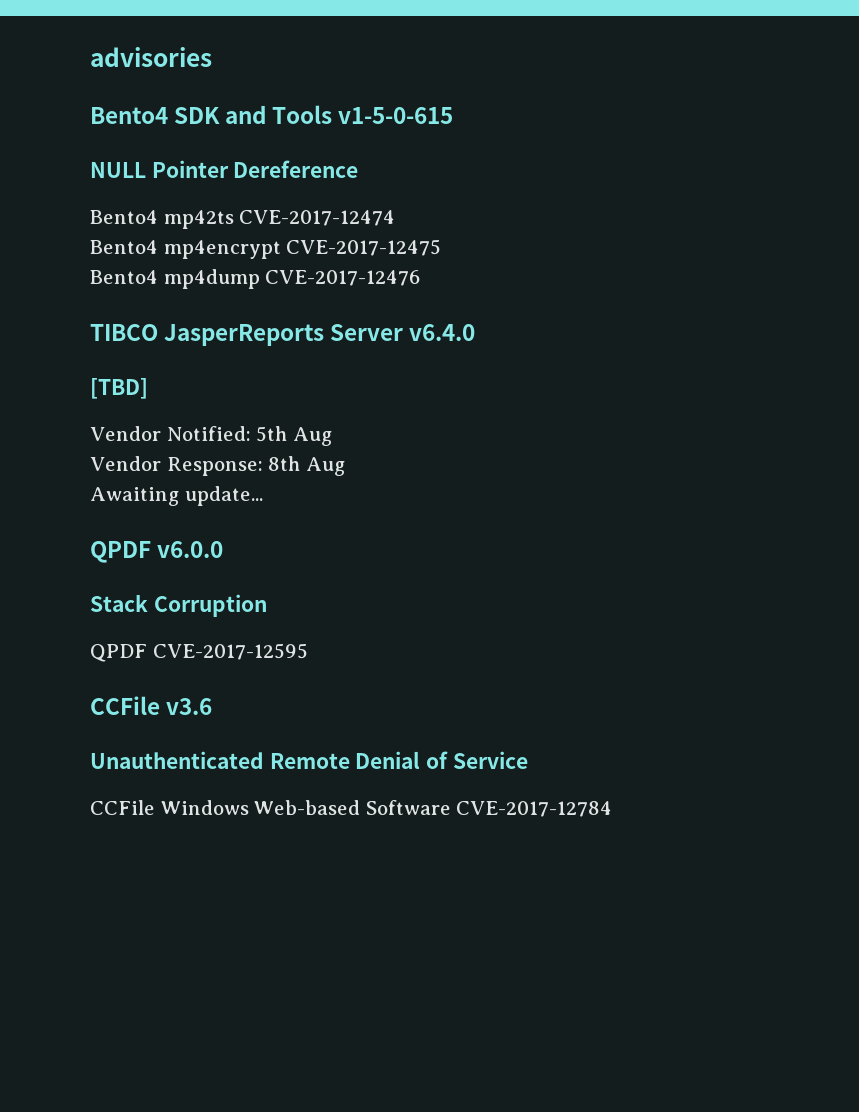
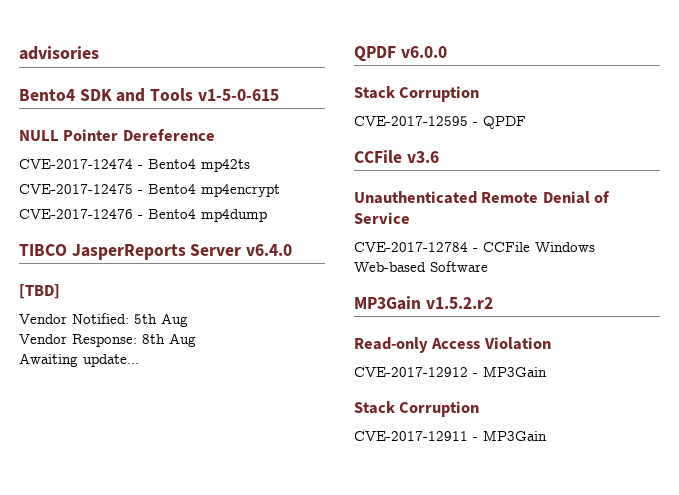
- Bento4 mp42ts CVE-2017-12474
- Bento4 mp4encrypt CVE-2017-12475
- Bento4 mp4dump CVE-2017-12476
+ CVE-2017-12474 - Bento4 mp42ts
+ CVE-2017-12475 - Bento4 mp4encrypt
+ CVE-2017-12476 - Bento4 mp4dump
- QPDF CVE-2017-12595
+ CVE-2017-12595 - QPDF
- CCFile Windows Web-based Software CVE-2017-12784
+ CVE-2017-12784 - CCFile Windows Web-based Software
+ MP3Gain v1.5.2.r2
+ Read-only Access Violation
+ CVE-2017-12912 - MP3Gain
+ Stack Corruption
+ CVE-2017-12911 - MP3Gain

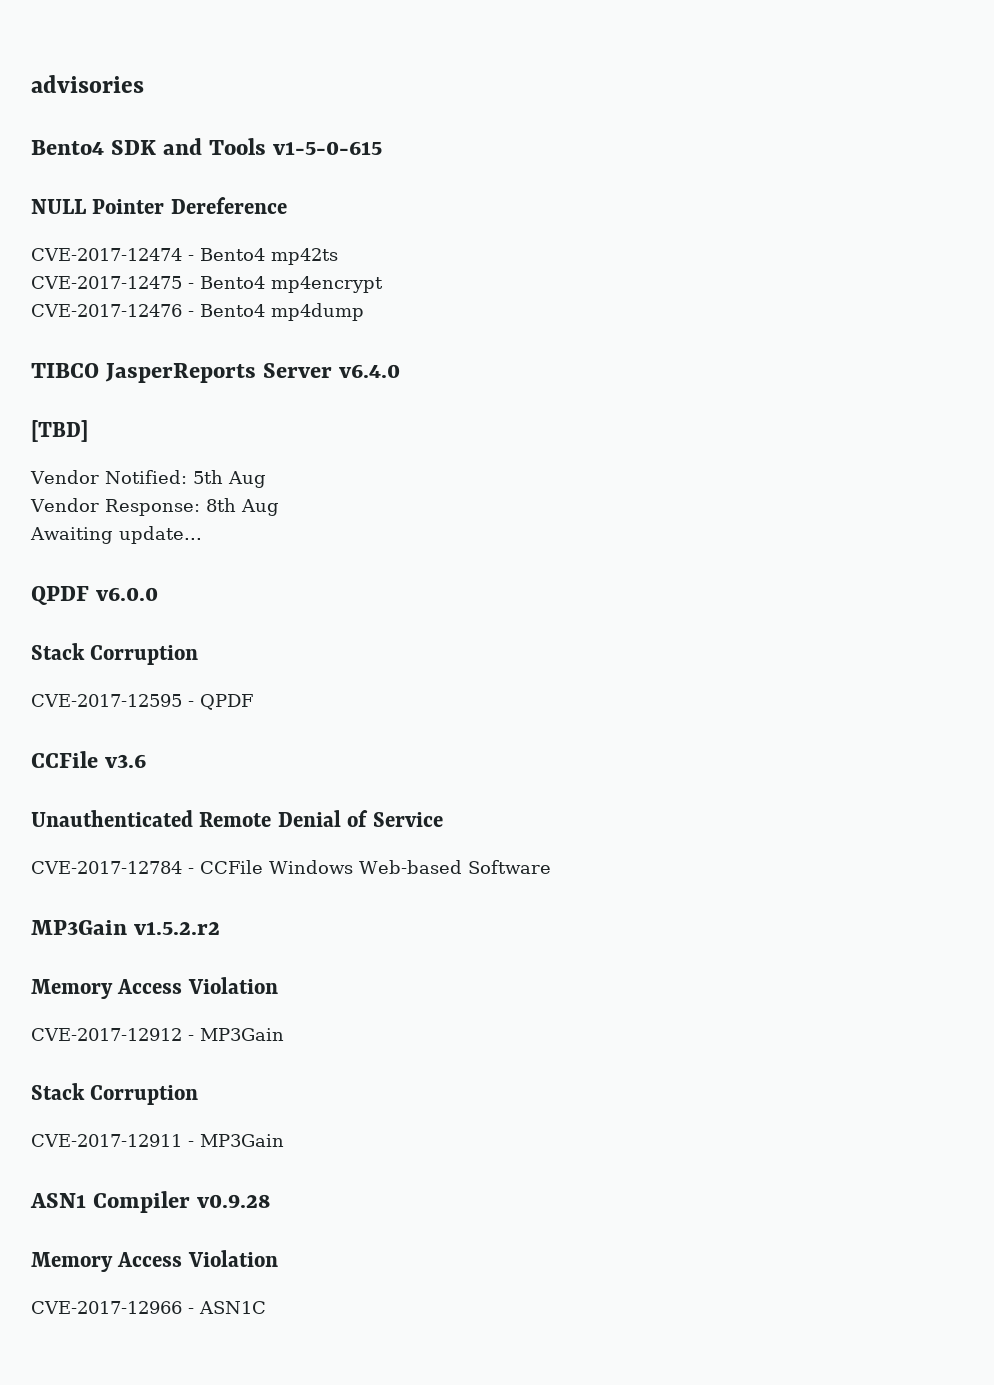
  MP3Gain v1.5.2.r2
- Read-only Access Violation
+ Memory Access Violation
+ ASN1 Compiler v0.9.28
+ Memory Access Violation
+ CVE-2017-12966 - ASN1C

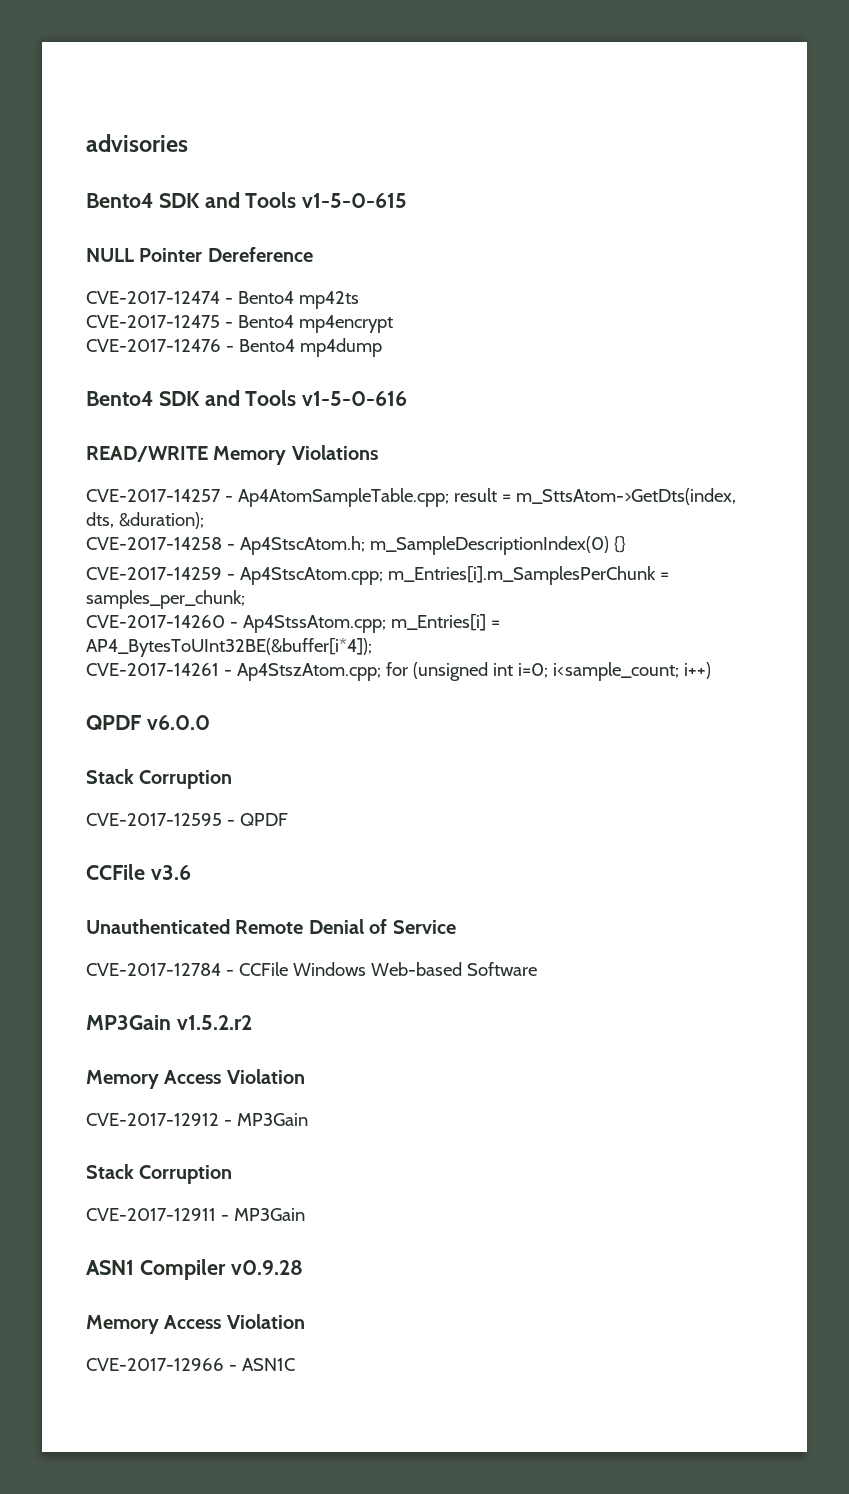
- TIBCO JasperReports Server v6.4.0
- [TBD]
- Vendor Notified: 5th Aug
- Vendor Response: 8th Aug
- Awaiting update...
+ Bento4 SDK and Tools v1-5-0-616
+ READ/WRITE Memory Violations
+ CVE-2017-14257 - Ap4AtomSampleTable.cpp; result = m_SttsAtom->GetDts(index, dts, &duration);
+ CVE-2017-14258 - Ap4StscAtom.h; m_SampleDescriptionIndex(0) {}
+ CVE-2017-14259 - Ap4StscAtom.cpp; m_Entries[i].m_SamplesPerChunk = samples_per_chunk;
+ CVE-2017-14260 - Ap4StssAtom.cpp; m_Entries[i] = AP4_BytesToUInt32BE(&buffer[i*4]);
+ CVE-2017-14261 - Ap4StszAtom.cpp; for (unsigned int i=0; i<sample_count; i++)

